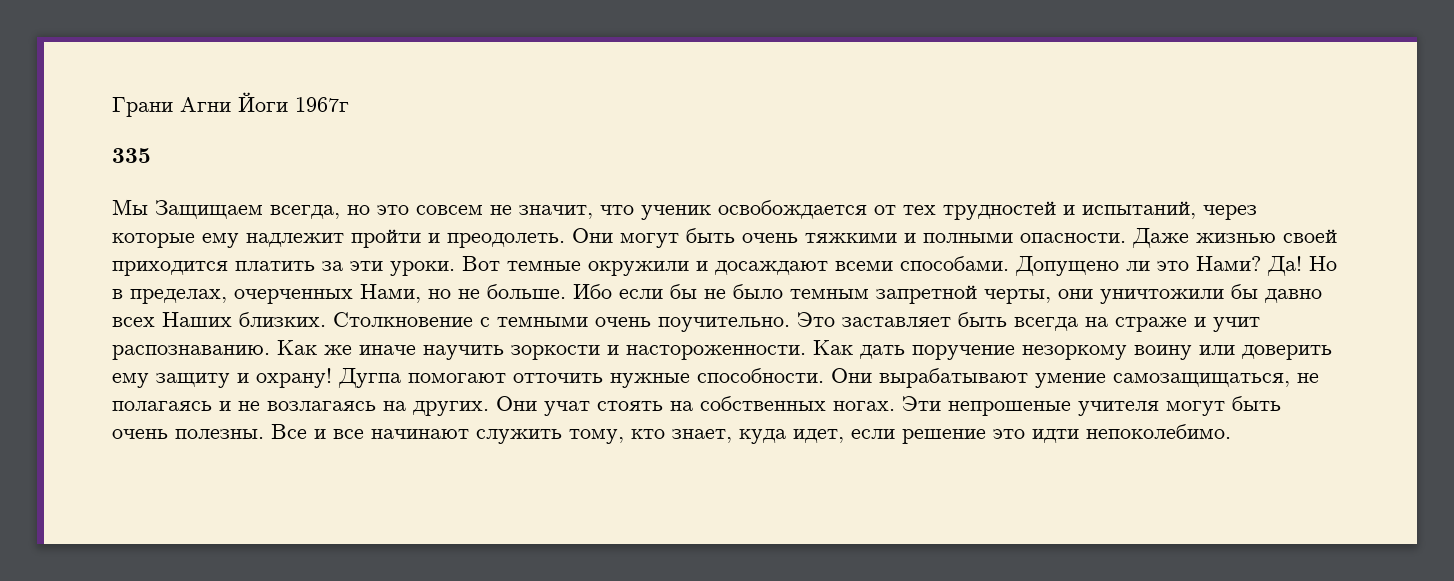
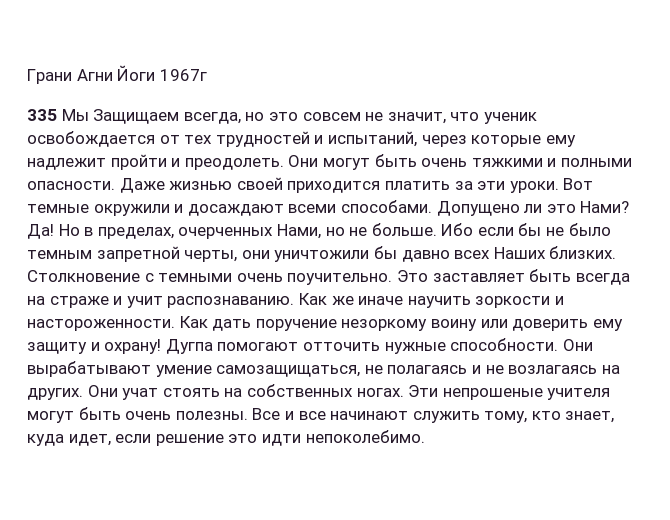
- 335
- Мы Защищаем всегда, но это совсем не значит, что ученик освобождается от тех трудностей и испытаний, через которые ему надлежит пройти и преодолеть.
+ 335 Мы Защищаем всегда, но это совсем не значит, что ученик освобождается от тех трудностей и испытаний, через которые ему надлежит пройти и преодолеть.

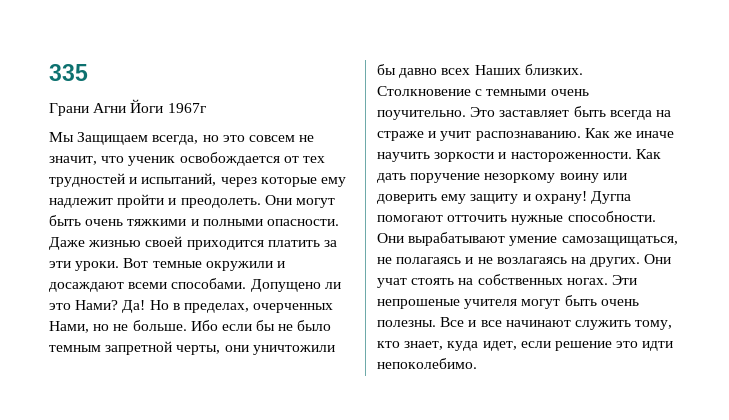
+ 335
- 335 Мы Защищаем всегда, но это совсем не значит, что ученик освобождается от тех трудностей и испытаний, через которые ему надлежит пройти и преодолеть.
+ Мы Защищаем всегда, но это совсем не значит, что ученик освобождается от тех трудностей и испытаний, через которые ему надлежит пройти и преодолеть.

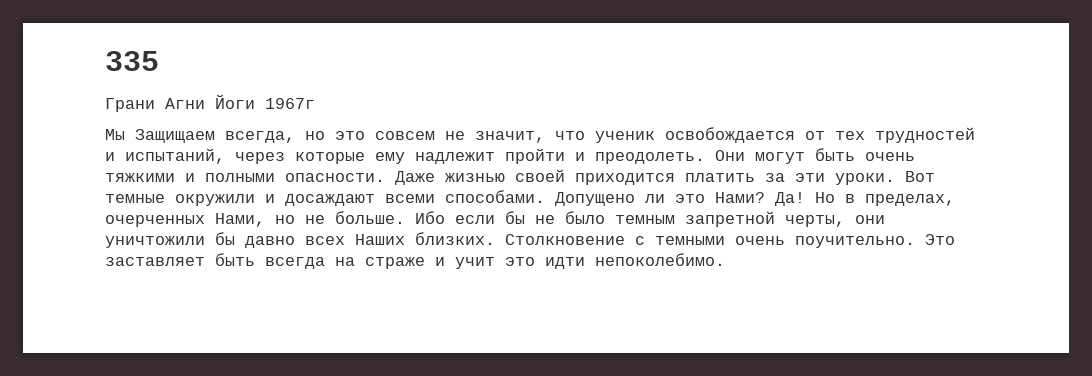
- Это заставляет быть всегда на страже и учит распознаванию. Как же иначе научить зоркости и настороженности. Как дать поручение незоркому воину или доверить ему защиту и охрану! Дугпа помогают отточить нужные способности. Они вырабатывают умение самозащищаться, не полагаясь и не возлагаясь на других. Они учат стоять на собственных ногах. Эти непрошеные учителя могут быть очень полезны. Все и все начинают служить тому, кто знает, куда идет, если решение это идти непоколебимо.
+ Это заставляет быть всегда на страже и учит это идти непоколебимо.

